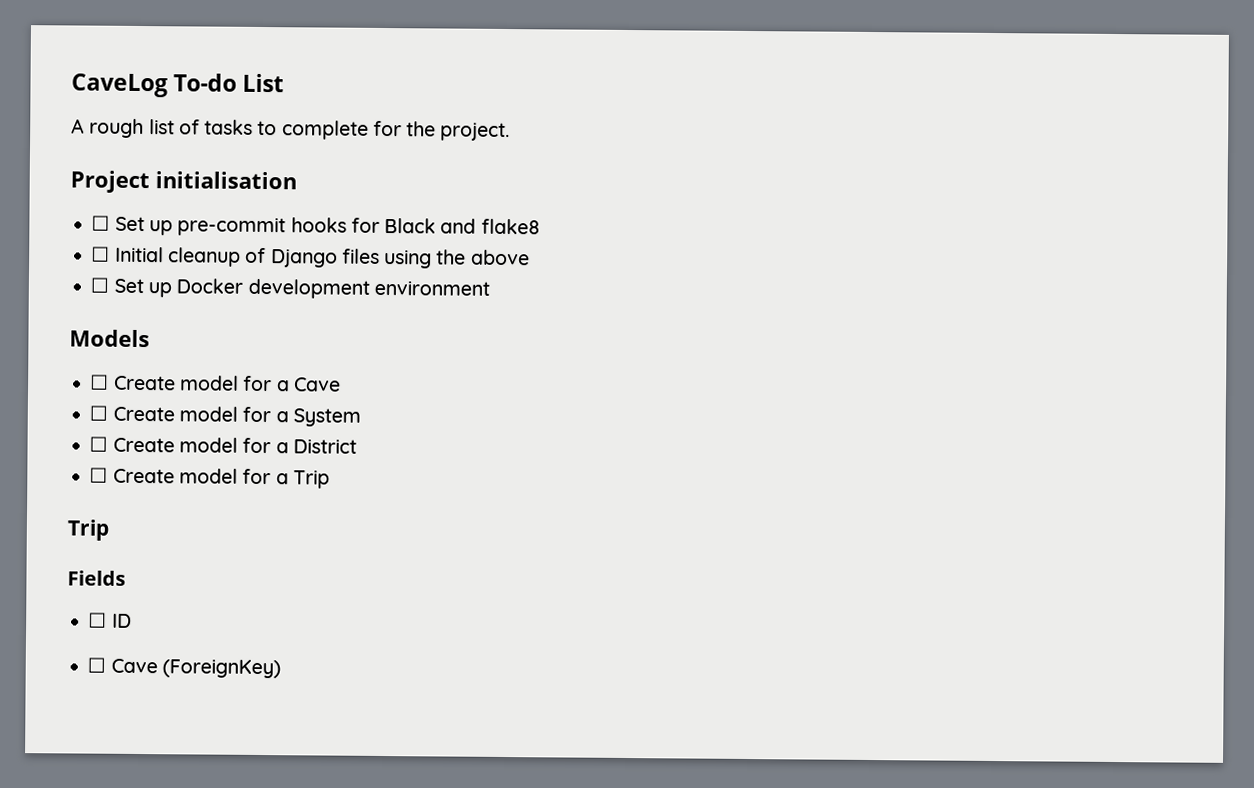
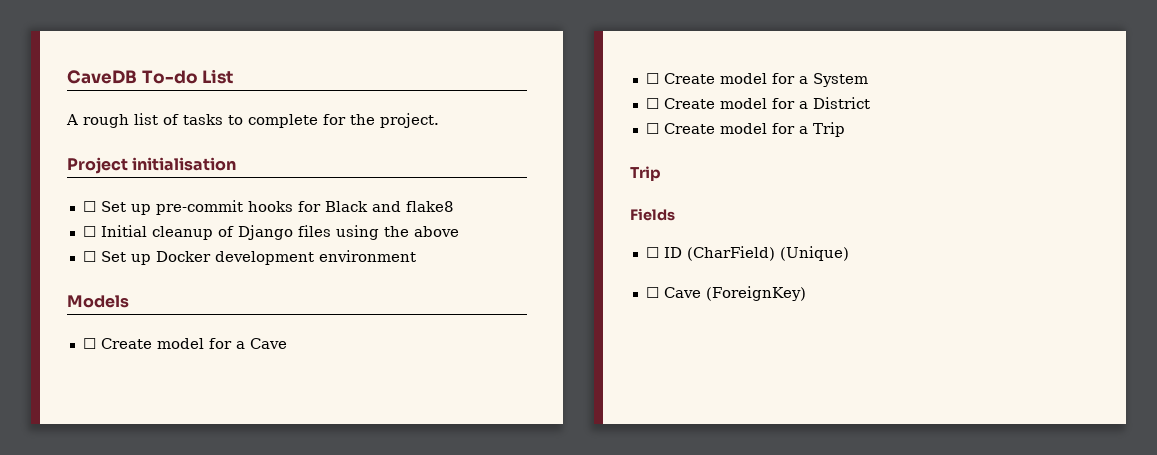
- CaveLog To-do List
+ CaveDB To-do List
- ☐ ID
+ ☐ ID (CharField) (Unique)

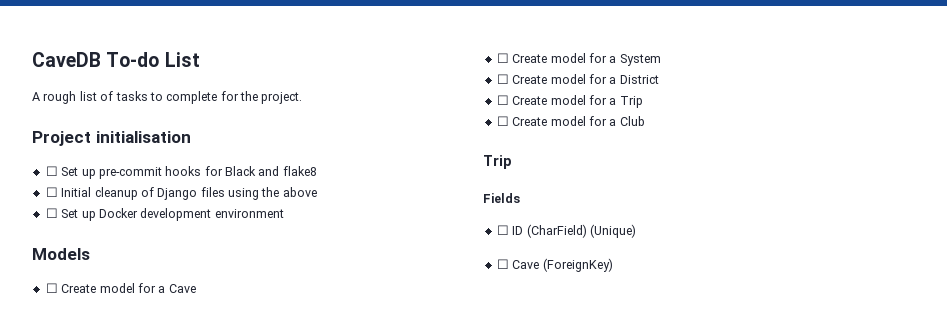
+ ☐ Create model for a Club

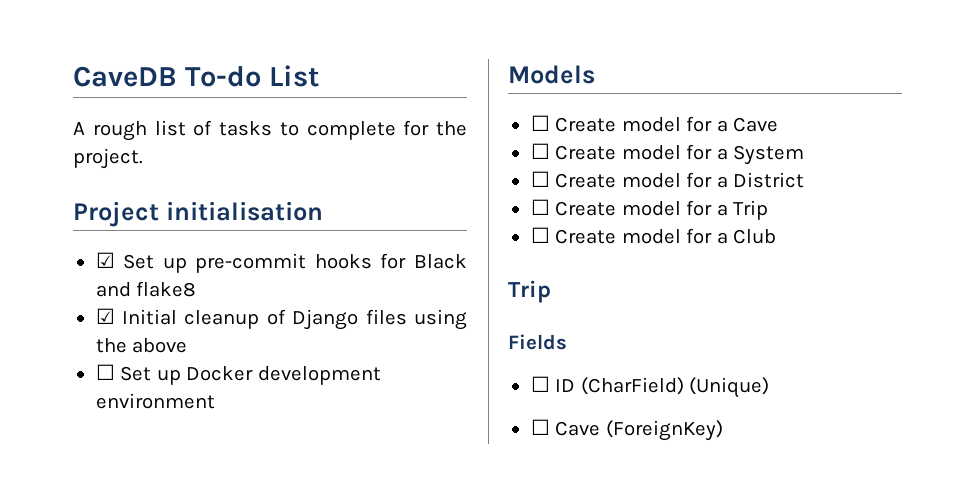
- ☐ Set up pre-commit hooks for Black and flake8
+ ☑ Set up pre-commit hooks for Black and flake8
- ☐ Initial cleanup of Django files using the above
+ ☑ Initial cleanup of Django files using the above

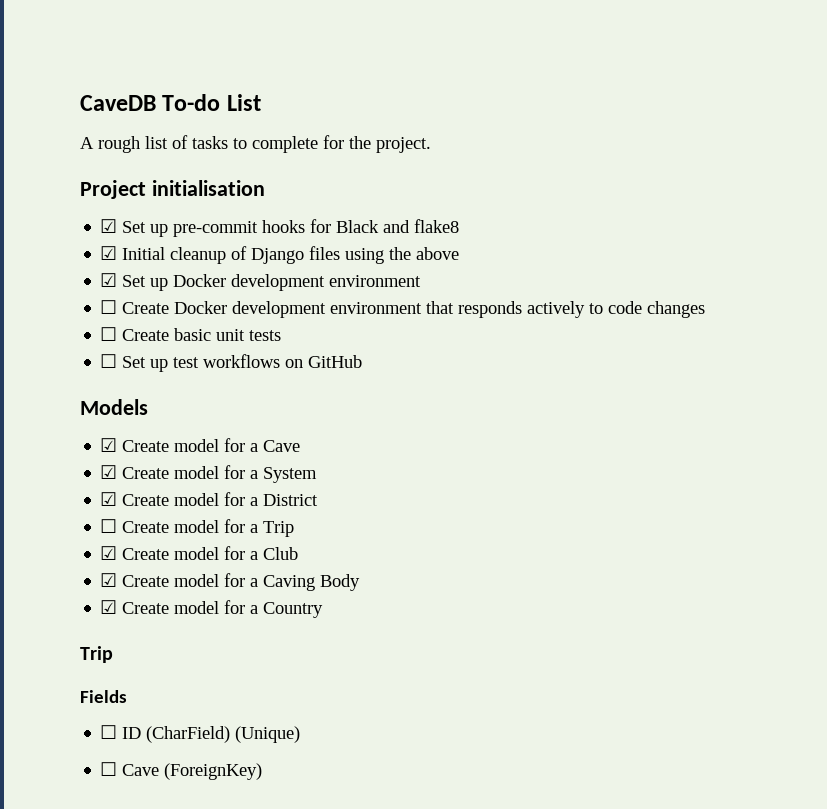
- ☐ Set up Docker development environment
+ ☑ Set up Docker development environment
+ ☐ Create Docker development environment that responds actively to code changes
+ ☐ Create basic unit tests
+ ☐ Set up test workflows on GitHub
- ☐ Create model for a Cave
+ ☑ Create model for a Cave
- ☐ Create model for a System
+ ☑ Create model for a System
- ☐ Create model for a District
+ ☑ Create model for a District
- ☐ Create model for a Club
+ ☑ Create model for a Club
+ ☑ Create model for a Caving Body
+ ☑ Create model for a Country

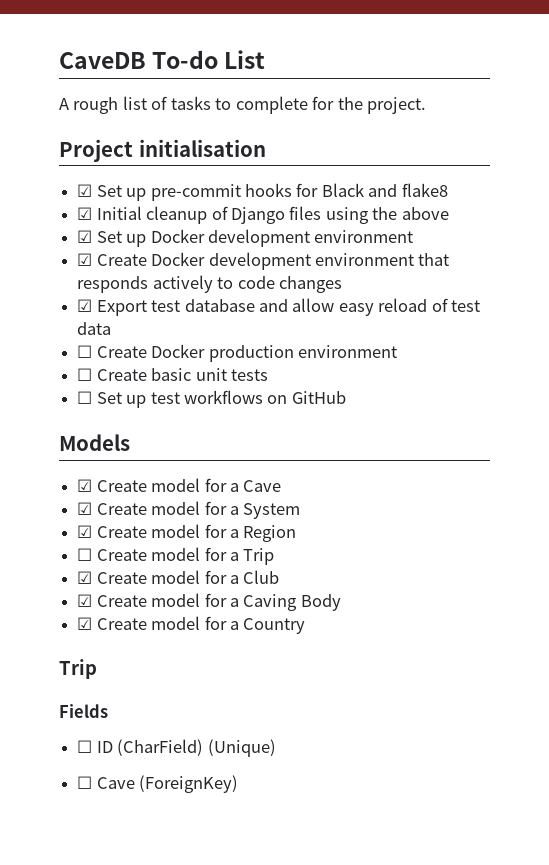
- ☐ Create Docker development environment that responds actively to code changes
+ ☑ Create Docker development environment that responds actively to code changes
+ ☑ Export test database and allow easy reload of test data
+ ☐ Create Docker production environment
- ☑ Create model for a District
+ ☑ Create model for a Region

